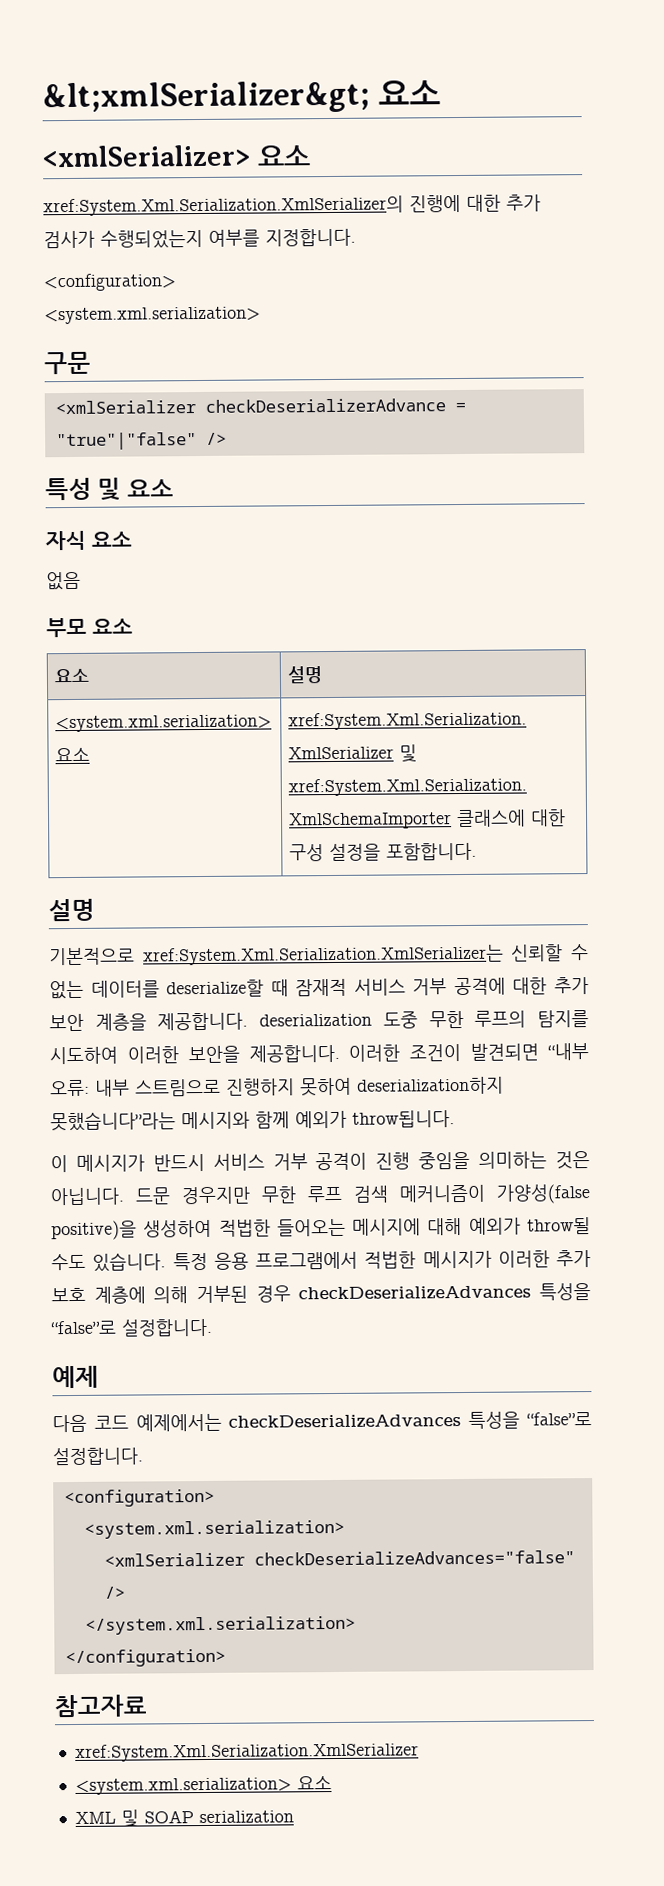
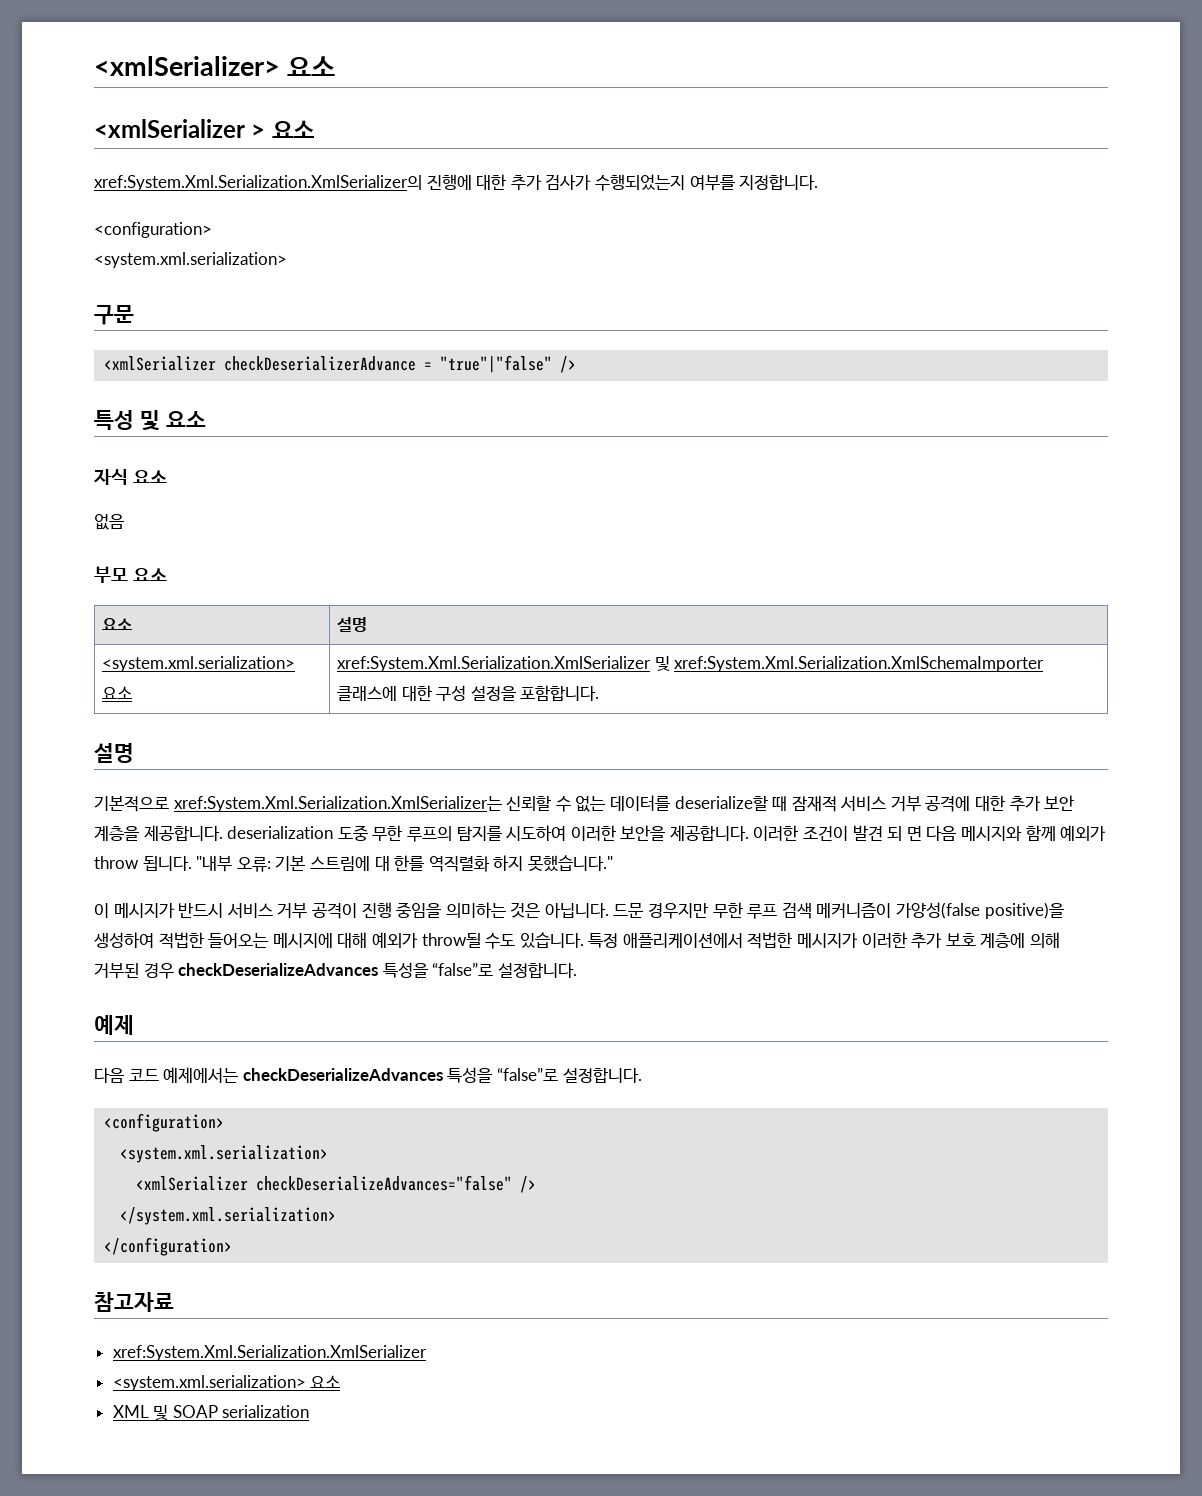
- &lt;xmlSerializer&gt; 요소
  <xmlSerializer> 요소
+ <xmlSerializer > 요소
- 이러한 조건이 발견되면 “내부 오류: 내부 스트림으로 진행하지 못하여 deserialization하지 못했습니다”라는 메시지와 함께 예외가 throw됩니다.
+ 이러한 조건이 발견 되 면 다음 메시지와 함께 예외가 throw 됩니다. "내부 오류: 기본 스트림에 대 한를 역직렬화 하지 못했습니다."
- 특정 응용 프로그램에서 적법한 메시지가 이러한 추가 보호 계층에 의해 거부된 경우 checkDeserializeAdvances 특성을 “false”로 설정합니다.
+ 특정 애플리케이션에서 적법한 메시지가 이러한 추가 보호 계층에 의해 거부된 경우 checkDeserializeAdvances 특성을 “false”로 설정합니다.

